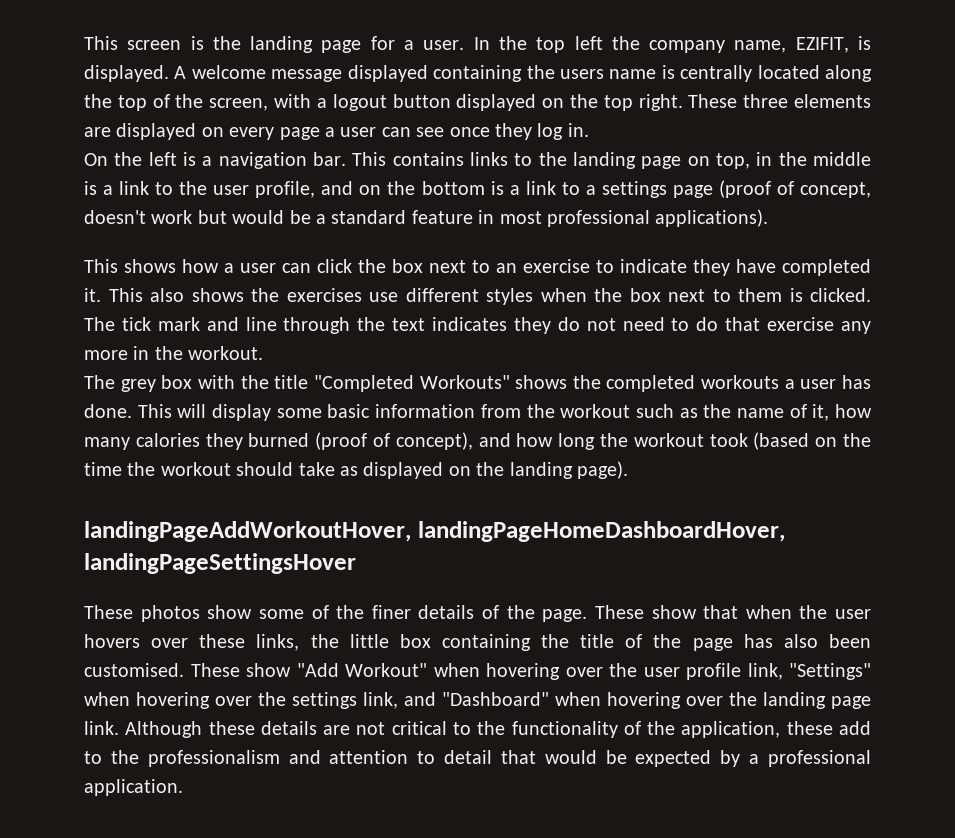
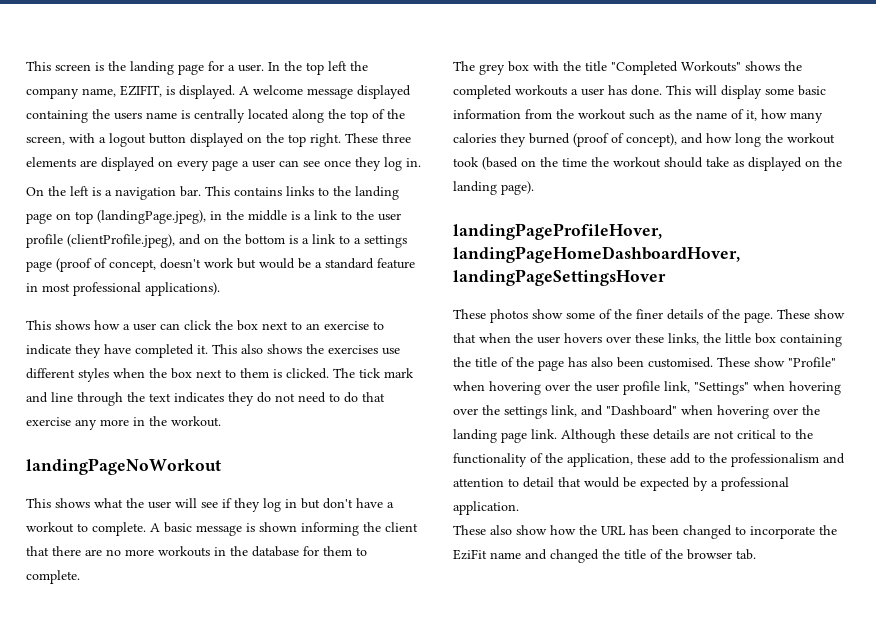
- This contains links to the landing page on top, in the middle is a link to the user profile, and on the bottom is a link to a settings page (proof of concept, doesn't work but would be a standard feature in most professional applications).
+ This contains links to the landing page on top (landingPage.jpeg), in the middle is a link to the user profile (clientProfile.jpeg), and on the bottom is a link to a settings page (proof of concept, doesn't work but would be a standard feature in most professional applications).
+ landingPageNoWorkout
+ This shows what the user will see if they log in but don't have a workout to complete. A basic message is shown informing the client that there are no more workouts in the database for them to complete.
- landingPageAddWorkoutHover, landingPageHomeDashboardHover, landingPageSettingsHover
+ landingPageProfileHover, landingPageHomeDashboardHover, landingPageSettingsHover
- These show "Add Workout" when hovering over the user profile link, "Settings" when hovering over the settings link, and "Dashboard" when hovering over the landing page link.
+ These show "Profile" when hovering over the user profile link, "Settings" when hovering over the settings link, and "Dashboard" when hovering over the landing page link.
+ These also show how the URL has been changed to incorporate the EziFit name and changed the title of the browser tab.

